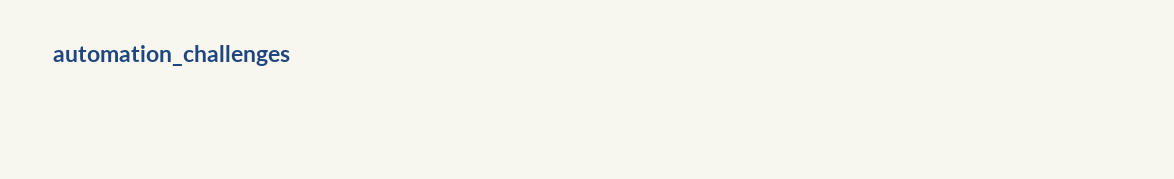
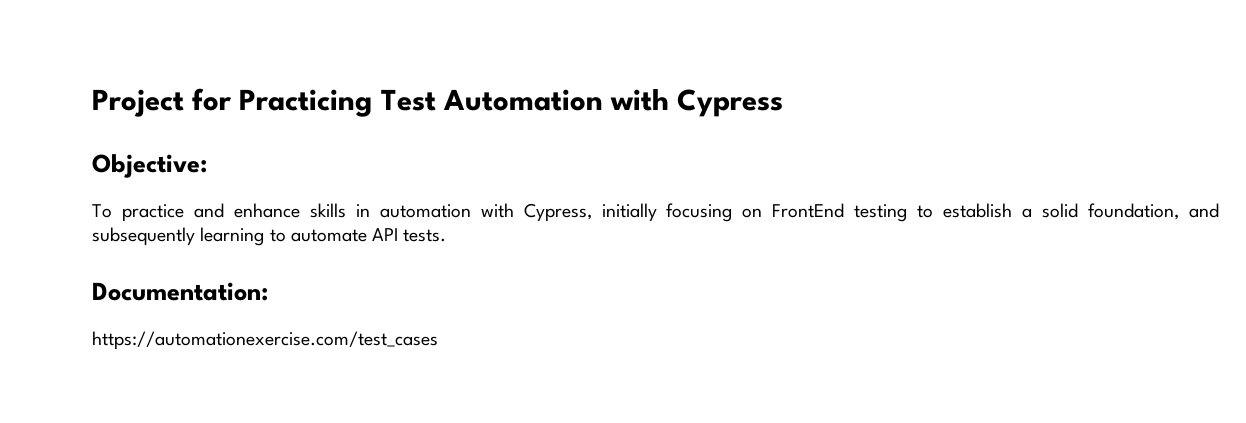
- automation_challenges
+ Project for Practicing Test Automation with Cypress
+ Objective:
+ To practice and enhance skills in automation with Cypress, initially focusing on FrontEnd testing to establish a solid foundation, and subsequently learning to automate API tests.
+ Documentation:
+ https://automationexercise.com/test_cases

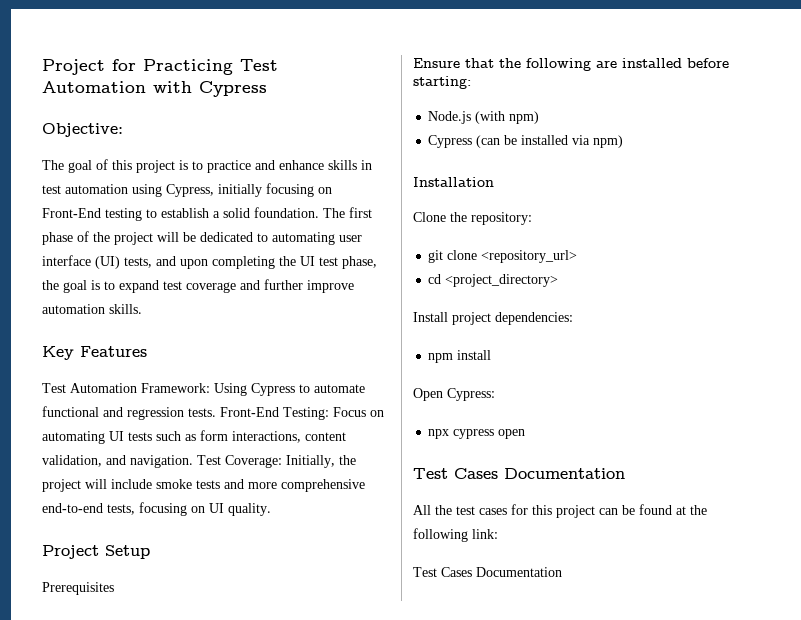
- To practice and enhance skills in automation with Cypress, initially focusing on FrontEnd testing to establish a solid foundation, and subsequently learning to automate API tests.
- Documentation:
- https://automationexercise.com/test_cases
+ The goal of this project is to practice and enhance skills in test automation using Cypress, initially focusing on Front-End testing to establish a solid foundation. The first phase of the project will be dedicated to automating user interface (UI) tests, and upon completing the UI test phase, the goal is to expand test coverage and further improve automation skills.
+ Key Features
+ Test Automation Framework: Using Cypress to automate functional and regression tests. Front-End Testing: Focus on automating UI tests such as form interactions, content validation, and navigation. Test Coverage: Initially, the project will include smoke tests and more comprehensive end-to-end tests, focusing on UI quality.
+ Project Setup
+ Prerequisites
+ Ensure that the following are installed before starting:
+ Node.js (with npm)
+ Cypress (can be installed via npm)
+ Installation
+ Clone the repository:
+ git clone <repository_url>
+ cd <project_directory>
+ Install project dependencies:
+ npm install
+ Open Cypress:
+ npx cypress open
+ Test Cases Documentation
+ All the test cases for this project can be found at the following link:
+ Test Cases Documentation

